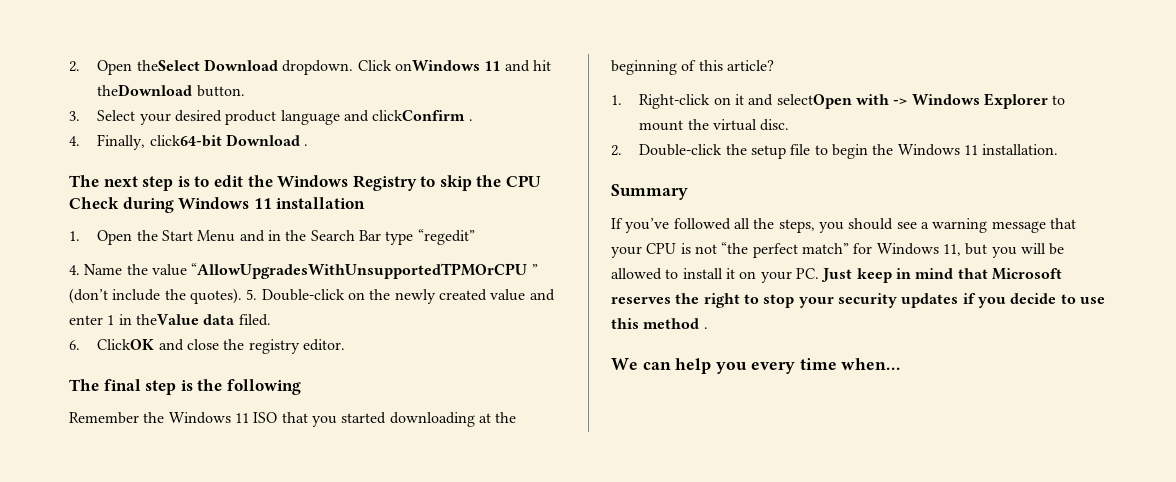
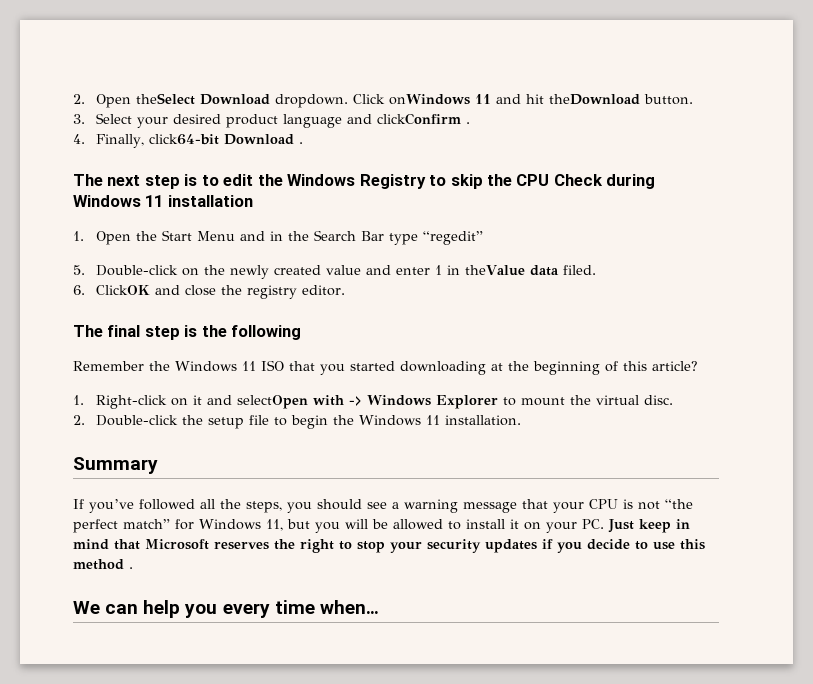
- 4. Name the value “AllowUpgradesWithUnsupportedTPMOrCPU ” (don’t include the quotes).

